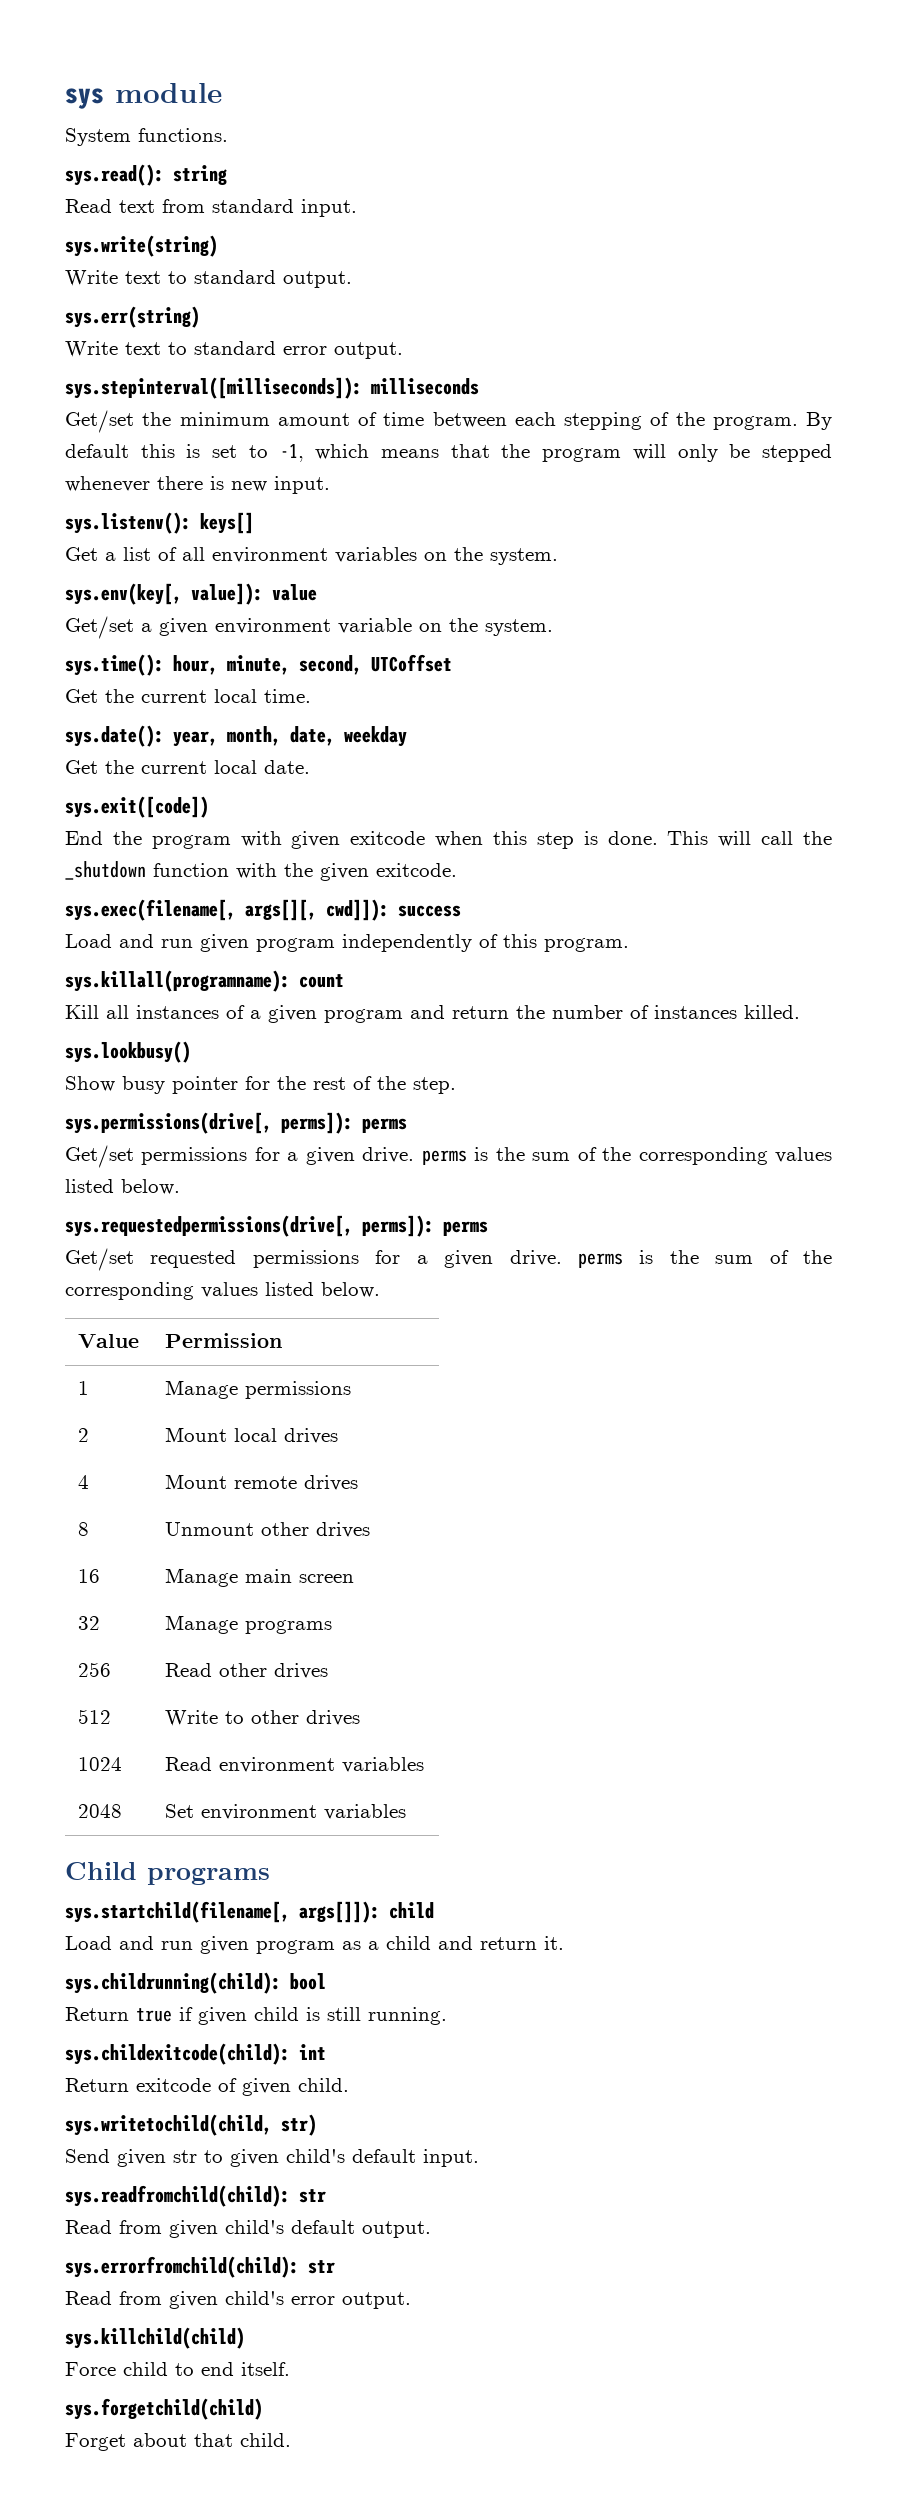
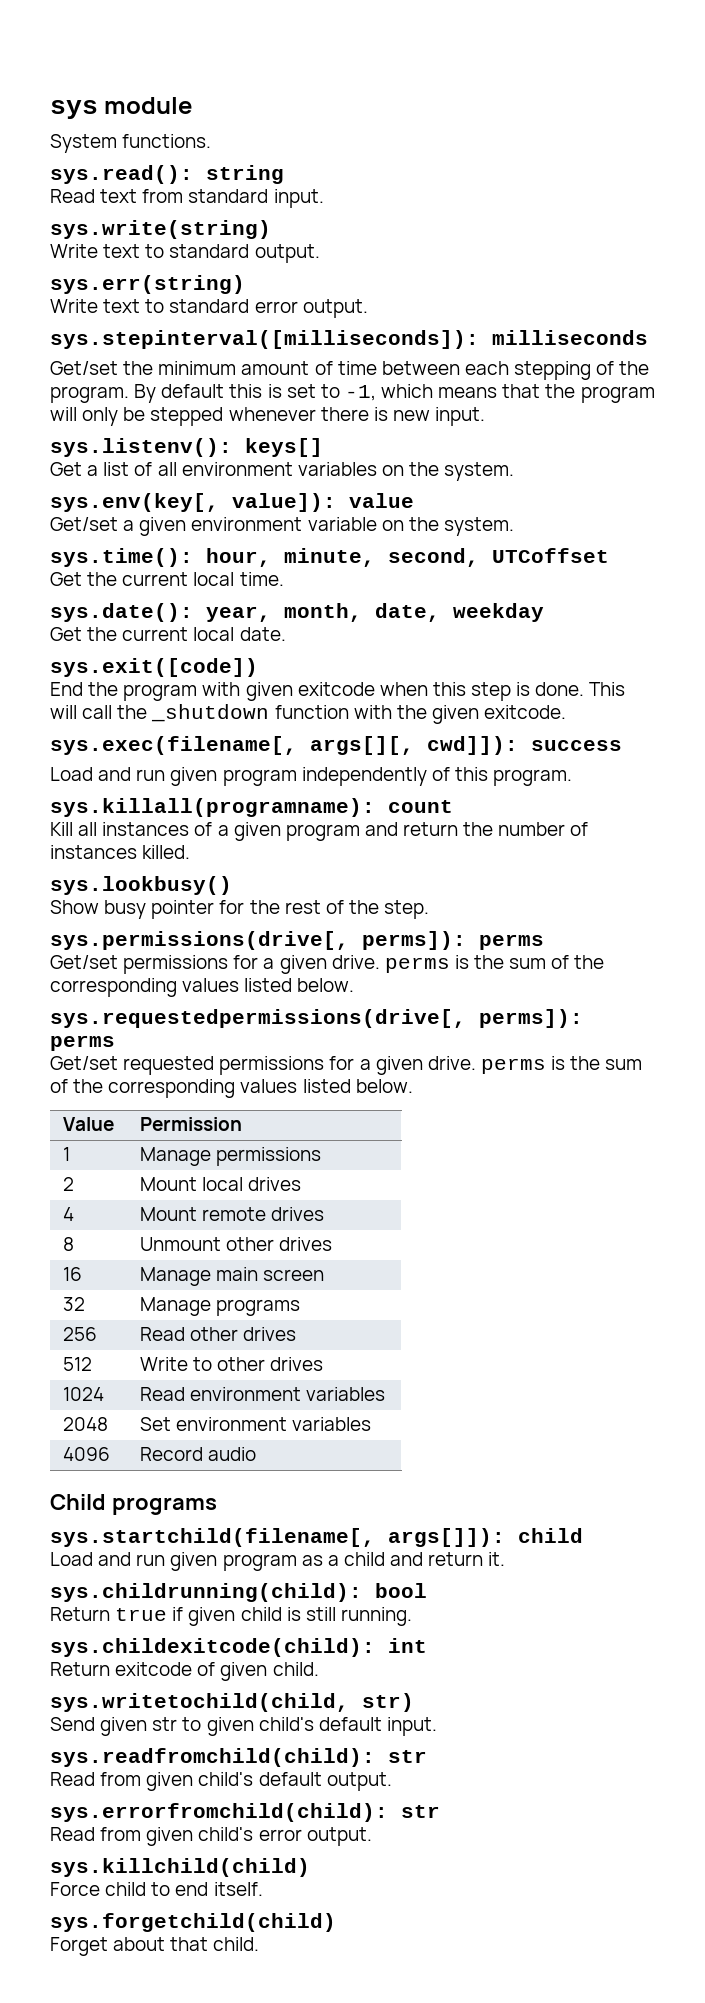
+ 4096 | Record audio

